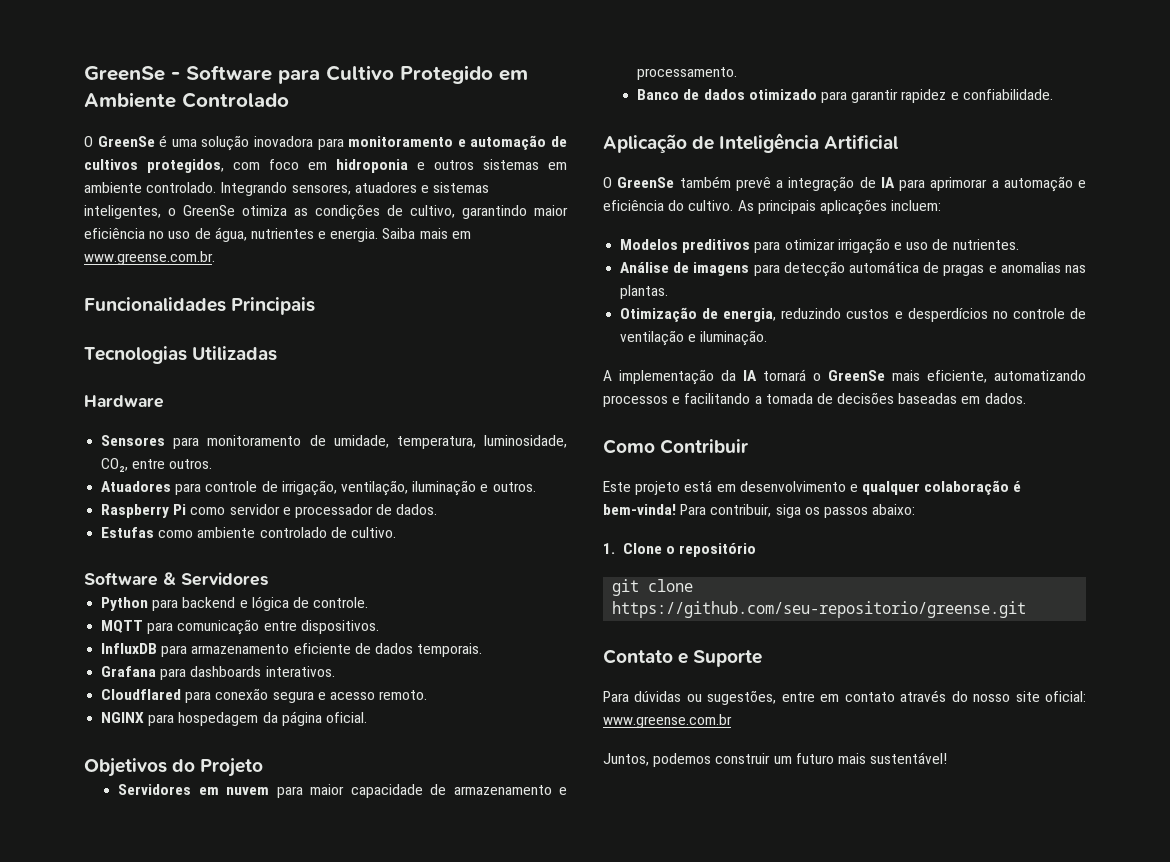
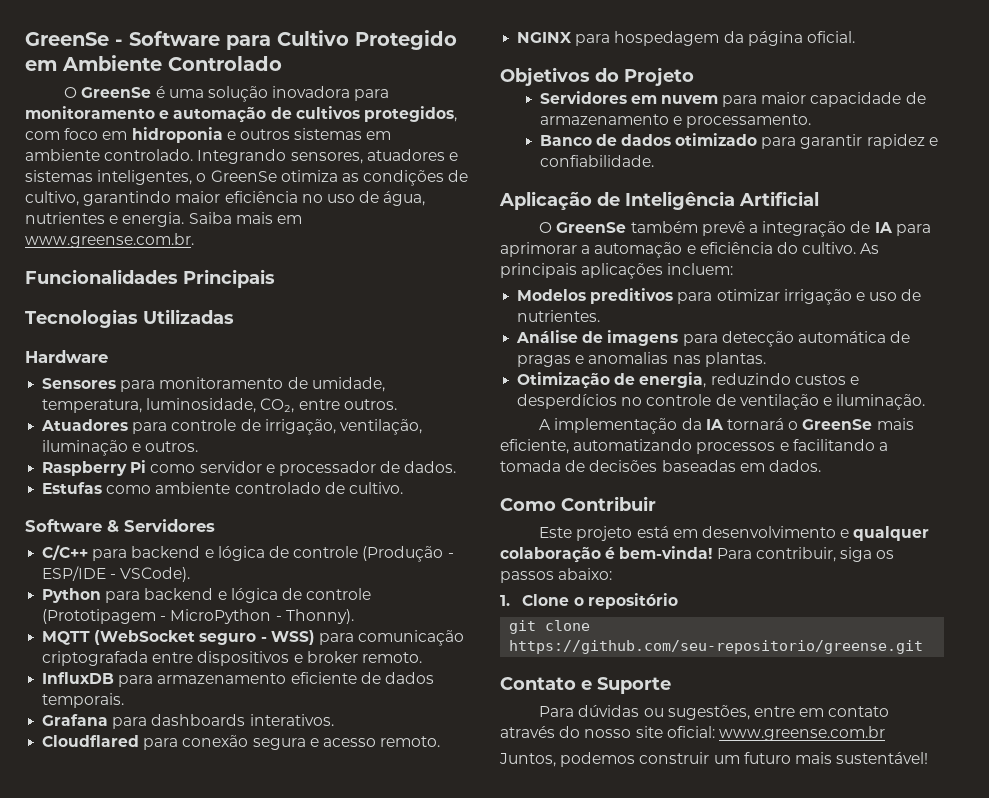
+ C/C++ para backend e lógica de controle (Produção - ESP/IDE - VSCode).
- Python para backend e lógica de controle.
- MQTT para comunicação entre dispositivos.
+ Python para backend e lógica de controle (Prototipagem - MicroPython - Thonny).
+ MQTT (WebSocket seguro - WSS) para comunicação criptografada entre dispositivos e broker remoto.

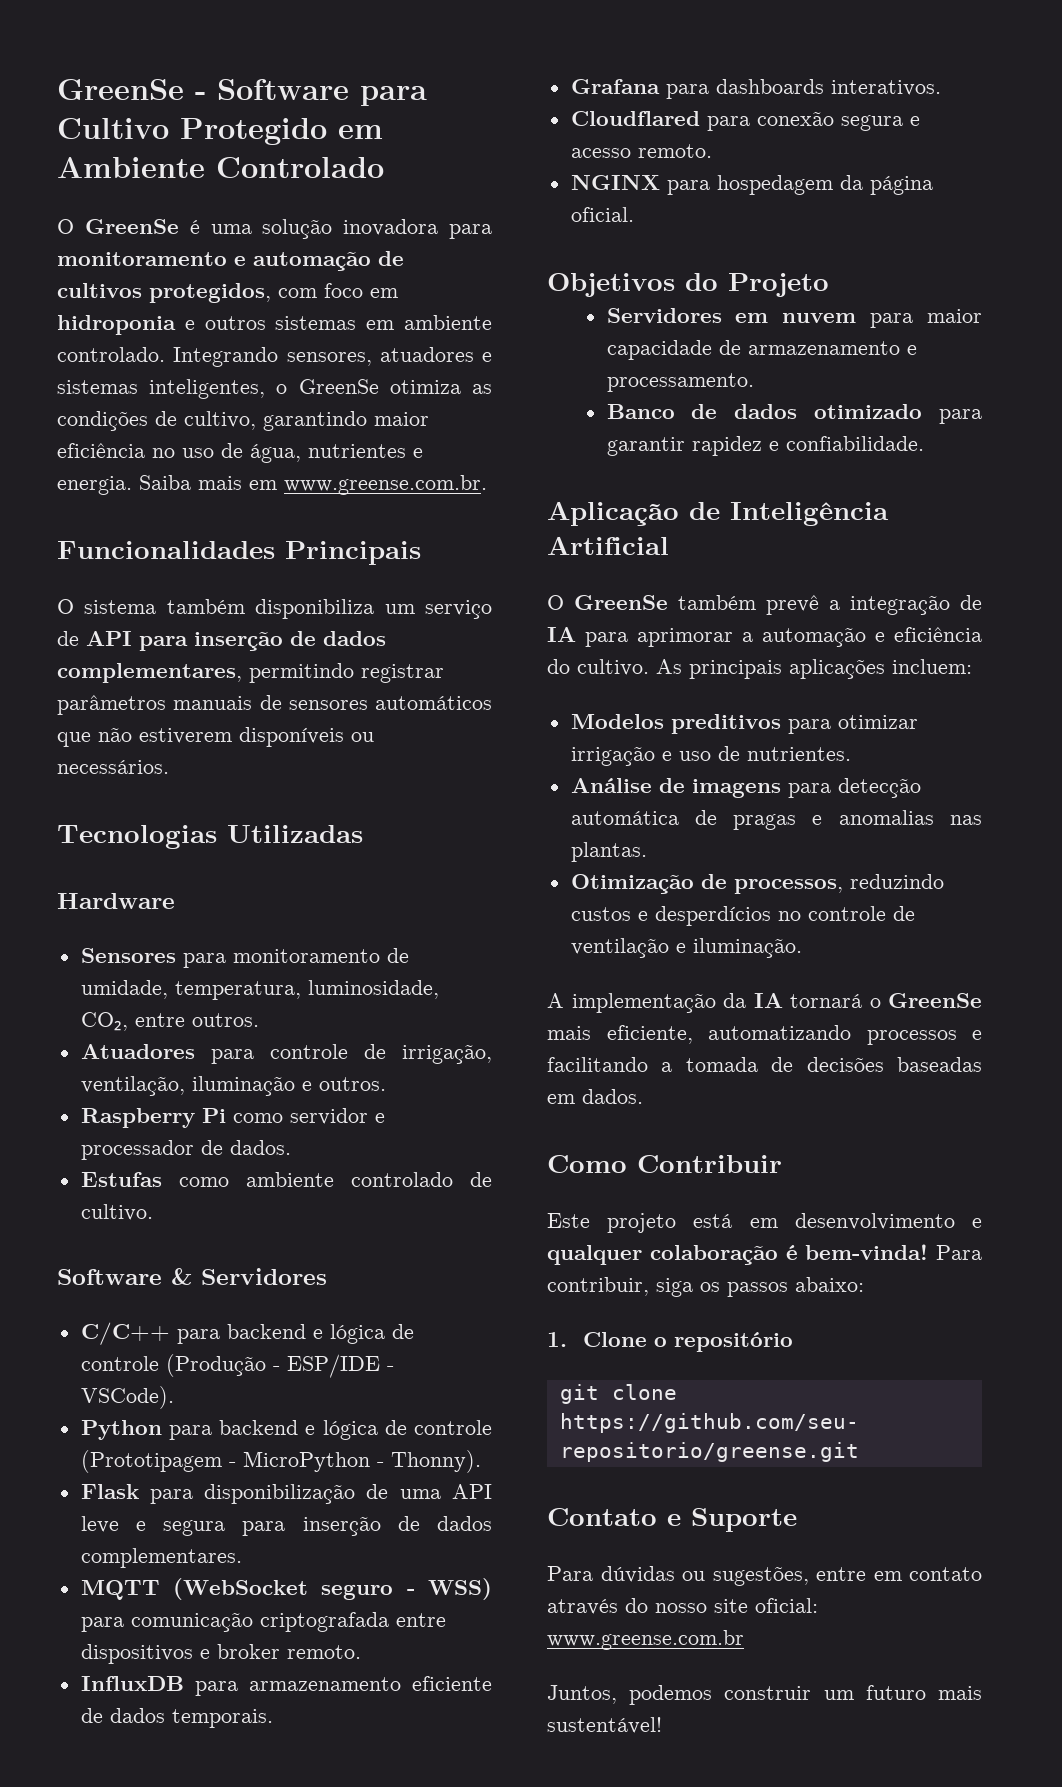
+ O sistema também disponibiliza um serviço de API para inserção de dados complementares, permitindo registrar parâmetros manuais de sensores automáticos que não estiverem disponíveis ou necessários.
+ Flask para disponibilização de uma API leve e segura para inserção de dados complementares.
- Otimização de energia, reduzindo custos e desperdícios no controle de ventilação e iluminação.
+ Otimização de processos, reduzindo custos e desperdícios no controle de ventilação e iluminação.

